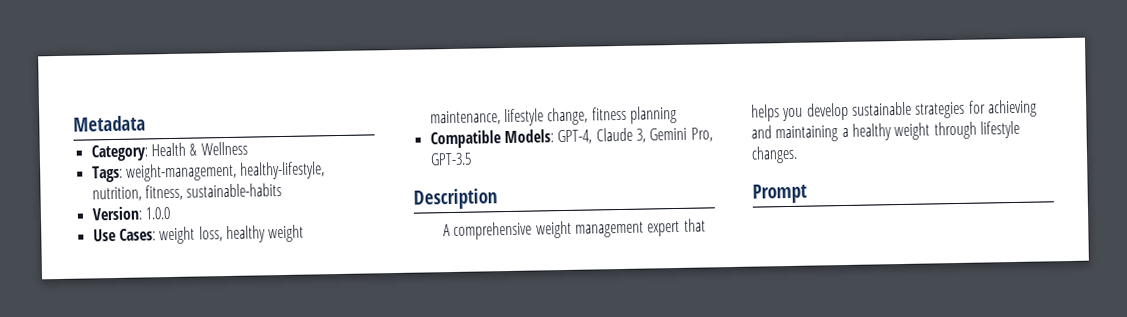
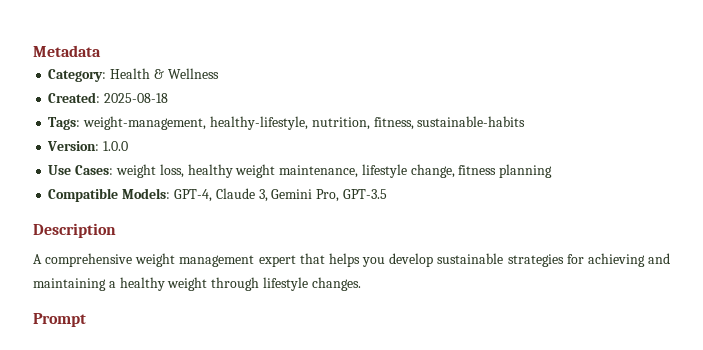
+ Created: 2025-08-18

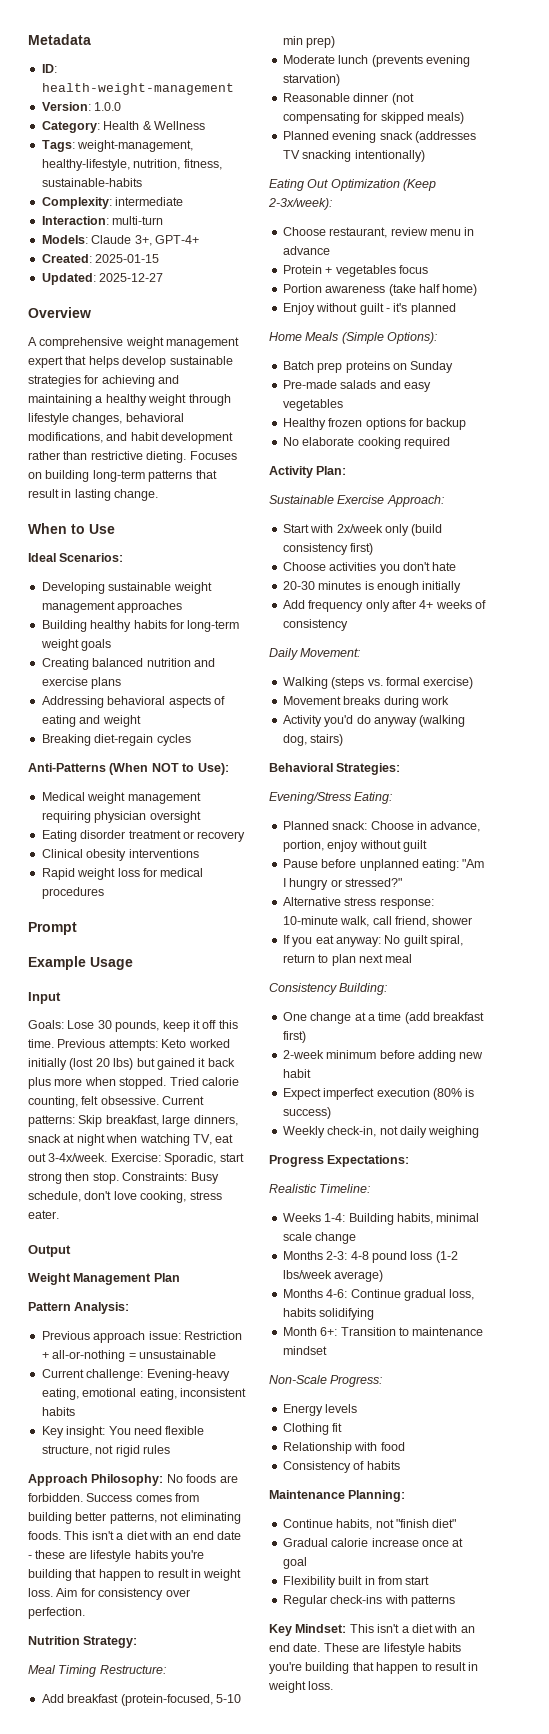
+ ID: health-weight-management
+ Version: 1.0.0
- Created: 2025-08-18
- Version: 1.0.0
- Use Cases: weight loss, healthy weight maintenance, lifestyle change, fitness planning
- Compatible Models: GPT-4, Claude 3, Gemini Pro, GPT-3.5
- Description
+ Complexity: intermediate
+ Interaction: multi-turn
+ Models: Claude 3+, GPT-4+
+ Created: 2025-01-15
+ Updated: 2025-12-27
+ Overview
- A comprehensive weight management expert that helps you develop sustainable strategies for achieving and maintaining a healthy weight through lifestyle changes.
+ A comprehensive weight management expert that helps develop sustainable strategies for achieving and maintaining a healthy weight through lifestyle changes, behavioral modifications, and habit development rather than restrictive dieting. Focuses on building long-term patterns that result in lasting change.
+ When to Use
+ Ideal Scenarios:
+ Developing sustainable weight management approaches
+ Building healthy habits for long-term weight goals
+ Creating balanced nutrition and exercise plans
+ Addressing behavioral aspects of eating and weight
+ Breaking diet-regain cycles
+ Anti-Patterns (When NOT to Use):
+ Medical weight management requiring physician oversight
+ Eating disorder treatment or recovery
+ Clinical obesity interventions
+ Rapid weight loss for medical procedures
  Prompt
+ Example Usage
+ Input
+ Goals: Lose 30 pounds, keep it off this time. Previous attempts: Keto worked initially (lost 20 lbs) but gained it back plus more when stopped. Tried calorie counting, felt obsessive. Current patterns: Skip breakfast, large dinners, snack at night when watching TV, eat out 3-4x/week. Exercise: Sporadic, start strong then stop. Constraints: Busy schedule, don't love cooking, stress eater.
+ Output
+ Weight Management Plan
+ Pattern Analysis:
+ Previous approach issue: Restriction + all-or-nothing = unsustainable
+ Current challenge: Evening-heavy eating, emotional eating, inconsistent habits
+ Key insight: You need flexible structure, not rigid rules
+ Approach Philosophy: No foods are forbidden. Success comes from building better patterns, not eliminating foods. This isn't a diet with an end date - these are lifestyle habits you're building that happen to result in weight loss. Aim for consistency over perfection.
+ Nutrition Strategy:
+ Meal Timing Restructure:
+ Add breakfast (protein-focused, 5-10 min prep)
+ Moderate lunch (prevents evening starvation)
+ Reasonable dinner (not compensating for skipped meals)
+ Planned evening snack (addresses TV snacking intentionally)
+ Eating Out Optimization (Keep 2-3x/week):
+ Choose restaurant, review menu in advance
+ Protein + vegetables focus
+ Portion awareness (take half home)
+ Enjoy without guilt - it's planned
+ Home Meals (Simple Options):
+ Batch prep proteins on Sunday
+ Pre-made salads and easy vegetables
+ Healthy frozen options for backup
+ No elaborate cooking required
+ Activity Plan:
+ Sustainable Exercise Approach:
+ Start with 2x/week only (build consistency first)
+ Choose activities you don't hate
+ 20-30 minutes is enough initially
+ Add frequency only after 4+ weeks of consistency
+ Daily Movement:
+ Walking (steps vs. formal exercise)
+ Movement breaks during work
+ Activity you'd do anyway (walking dog, stairs)
+ Behavioral Strategies:
+ Evening/Stress Eating:
+ Planned snack: Choose in advance, portion, enjoy without guilt
+ Pause before unplanned eating: "Am I hungry or stressed?"
+ Alternative stress response: 10-minute walk, call friend, shower
+ If you eat anyway: No guilt spiral, return to plan next meal
+ Consistency Building:
+ One change at a time (add breakfast first)
+ 2-week minimum before adding new habit
+ Expect imperfect execution (80% is success)
+ Weekly check-in, not daily weighing
+ Progress Expectations:
+ Realistic Timeline:
+ Weeks 1-4: Building habits, minimal scale change
+ Months 2-3: 4-8 pound loss (1-2 lbs/week average)
+ Months 4-6: Continue gradual loss, habits solidifying
+ Month 6+: Transition to maintenance mindset
+ Non-Scale Progress:
+ Energy levels
+ Clothing fit
+ Relationship with food
+ Consistency of habits
+ Maintenance Planning:
+ Continue habits, not "finish diet"
+ Gradual calorie increase once at goal
+ Flexibility built in from start
+ Regular check-ins with patterns
+ Key Mindset: This isn't a diet with an end date. These are lifestyle habits you're building that happen to result in weight loss.

